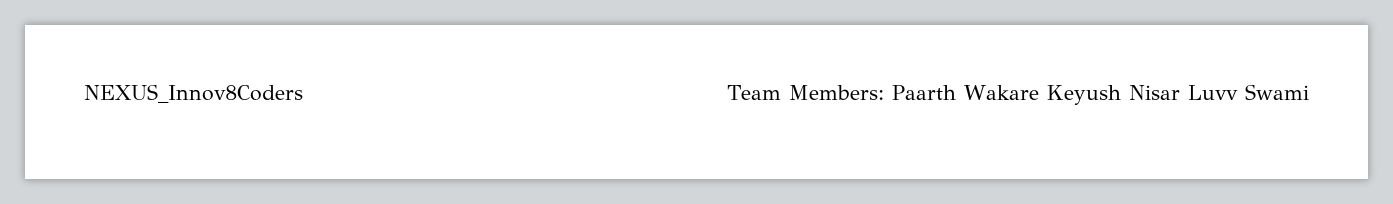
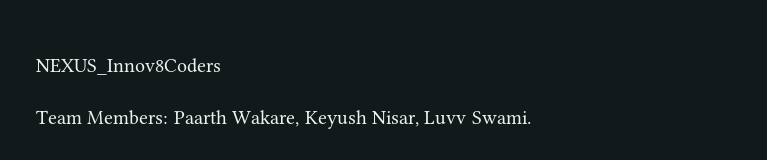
- Team Members: Paarth Wakare Keyush Nisar Luvv Swami
+ Team Members: Paarth Wakare, Keyush Nisar, Luvv Swami.

